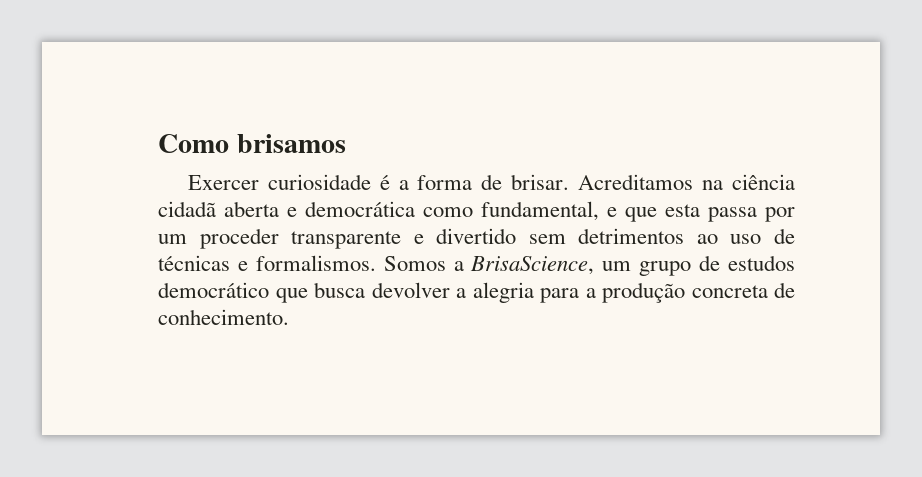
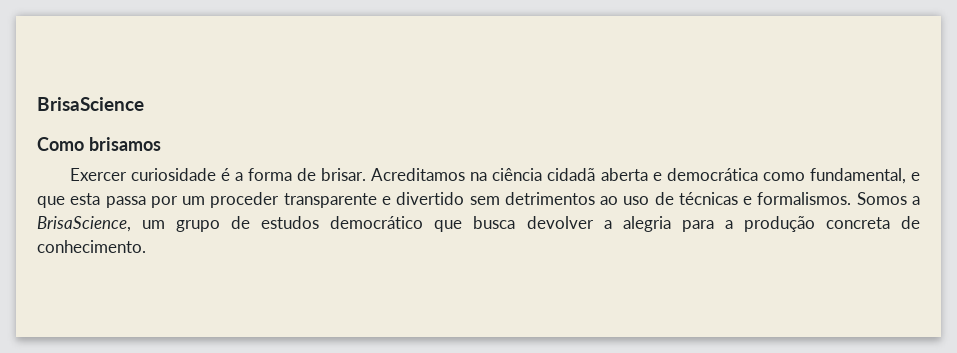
+ BrisaScience

